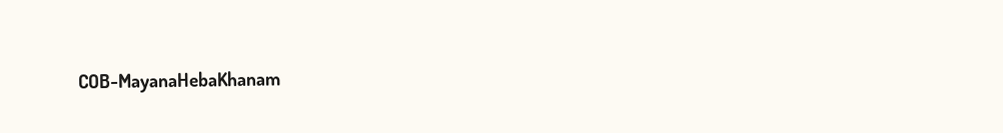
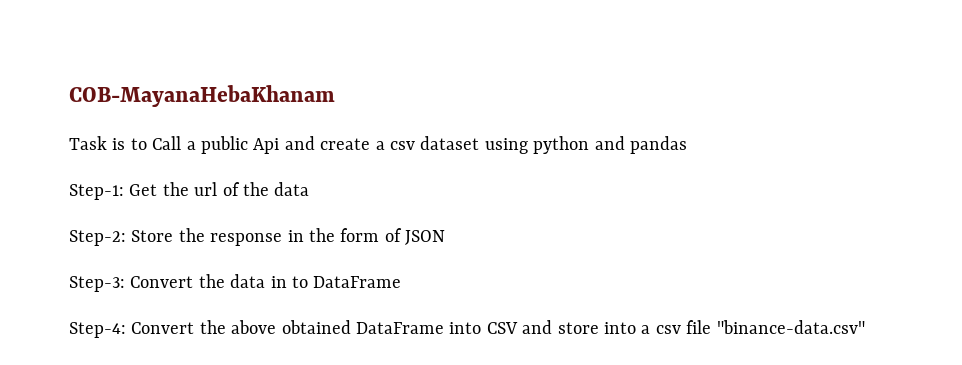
+ Task is to Call a public Api and create a csv dataset using python and pandas
+ Step-1: Get the url of the data
+ Step-2: Store the response in the form of JSON
+ Step-3: Convert the data in to DataFrame
+ Step-4: Convert the above obtained DataFrame into CSV and store into a csv file "binance-data.csv"

